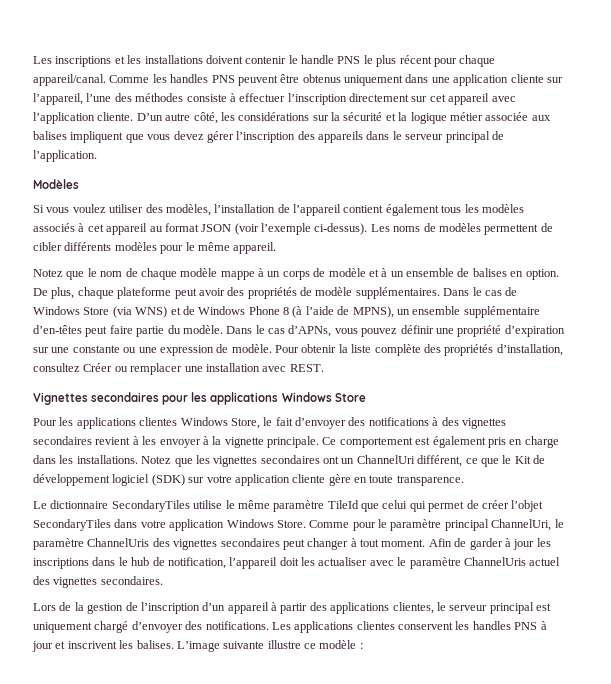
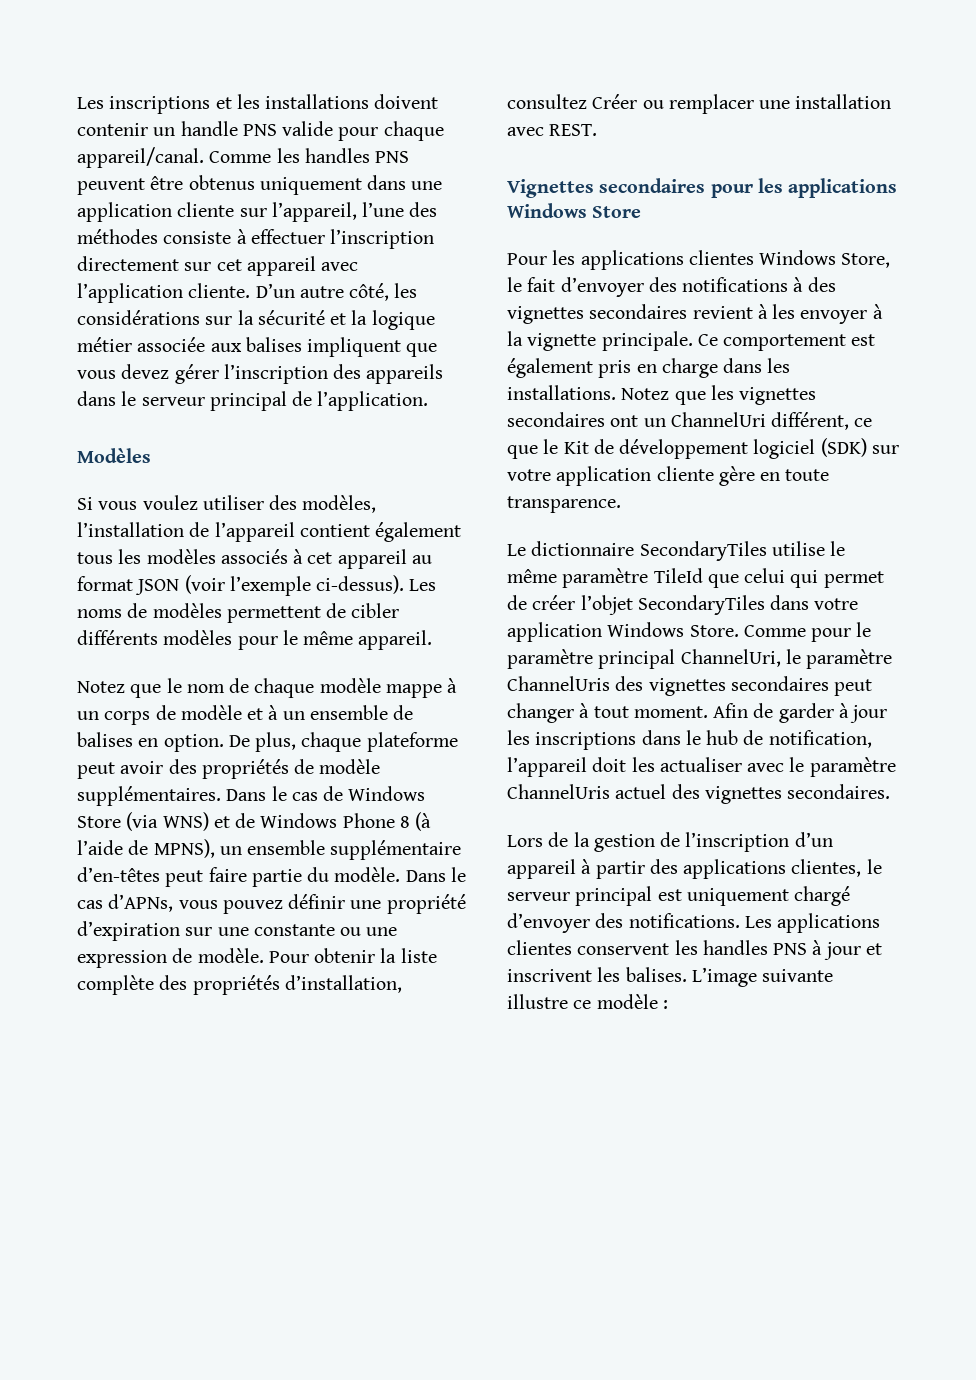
- Les inscriptions et les installations doivent contenir le handle PNS le plus récent pour chaque appareil/canal.
+ Les inscriptions et les installations doivent contenir un handle PNS valide pour chaque appareil/canal.

